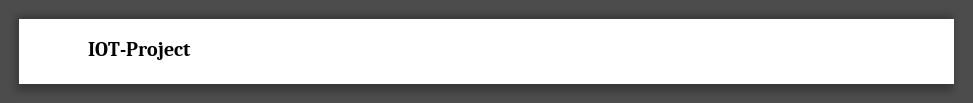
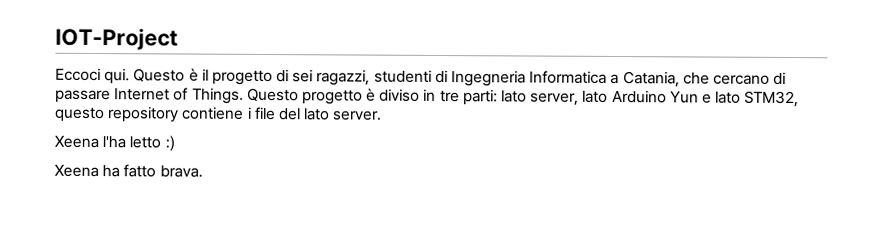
+ Eccoci qui. Questo è il progetto di sei ragazzi, studenti di Ingegneria Informatica a Catania, che cercano di passare Internet of Things. Questo progetto è diviso in tre parti: lato server, lato Arduino Yun e lato STM32, questo repository contiene i file del lato server.
+ Xeena l'ha letto :)
+ Xeena ha fatto brava.

